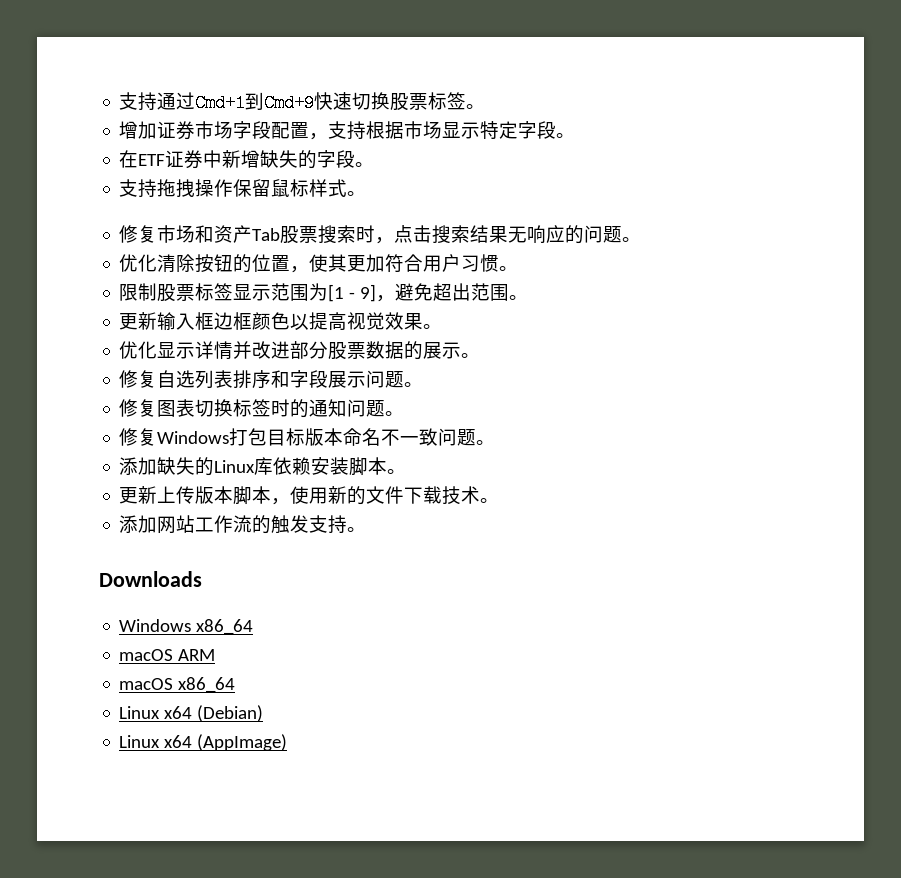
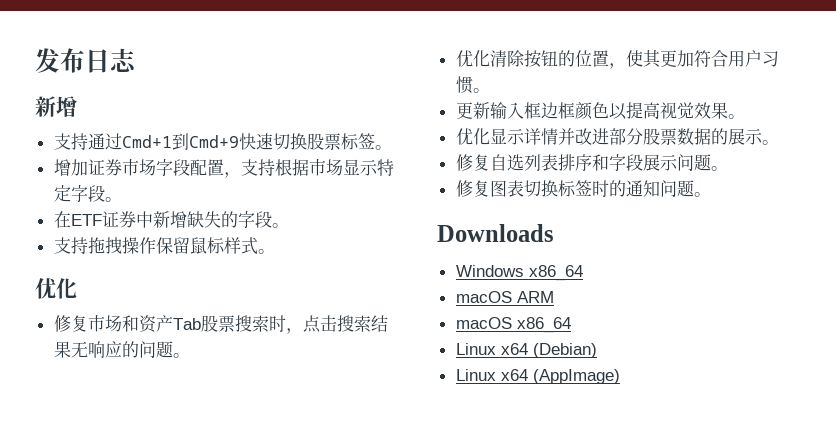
+ 发布日志
+ 新增
  支持拖拽操作保留鼠标样式。
+ 优化
- 限制股票标签显示范围为[1 - 9]，避免超出范围。
- 修复Windows打包目标版本命名不一致问题。
- 添加缺失的Linux库依赖安装脚本。
- 更新上传版本脚本，使用新的文件下载技术。
- 添加网站工作流的触发支持。

